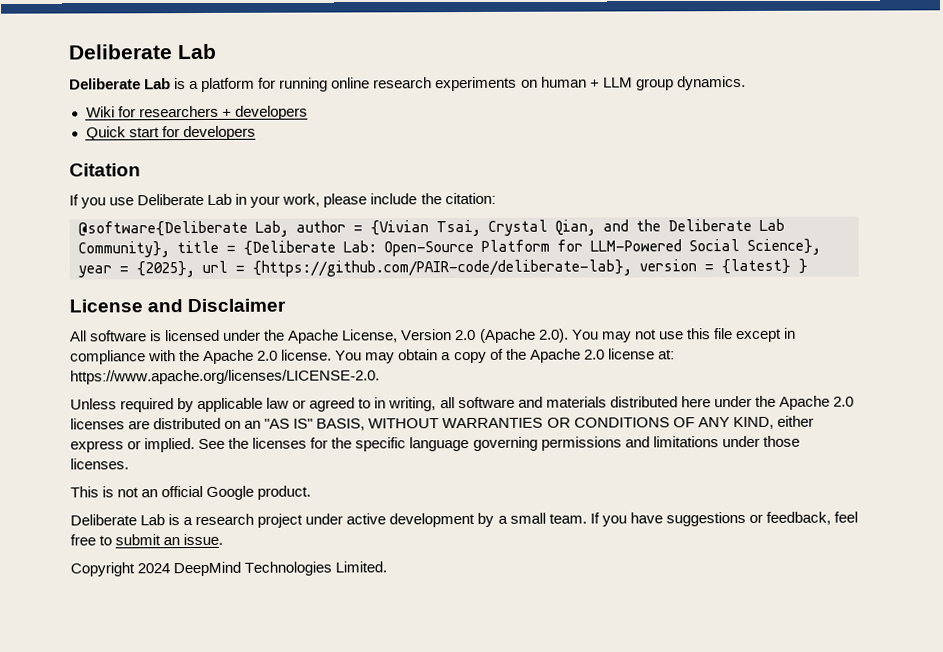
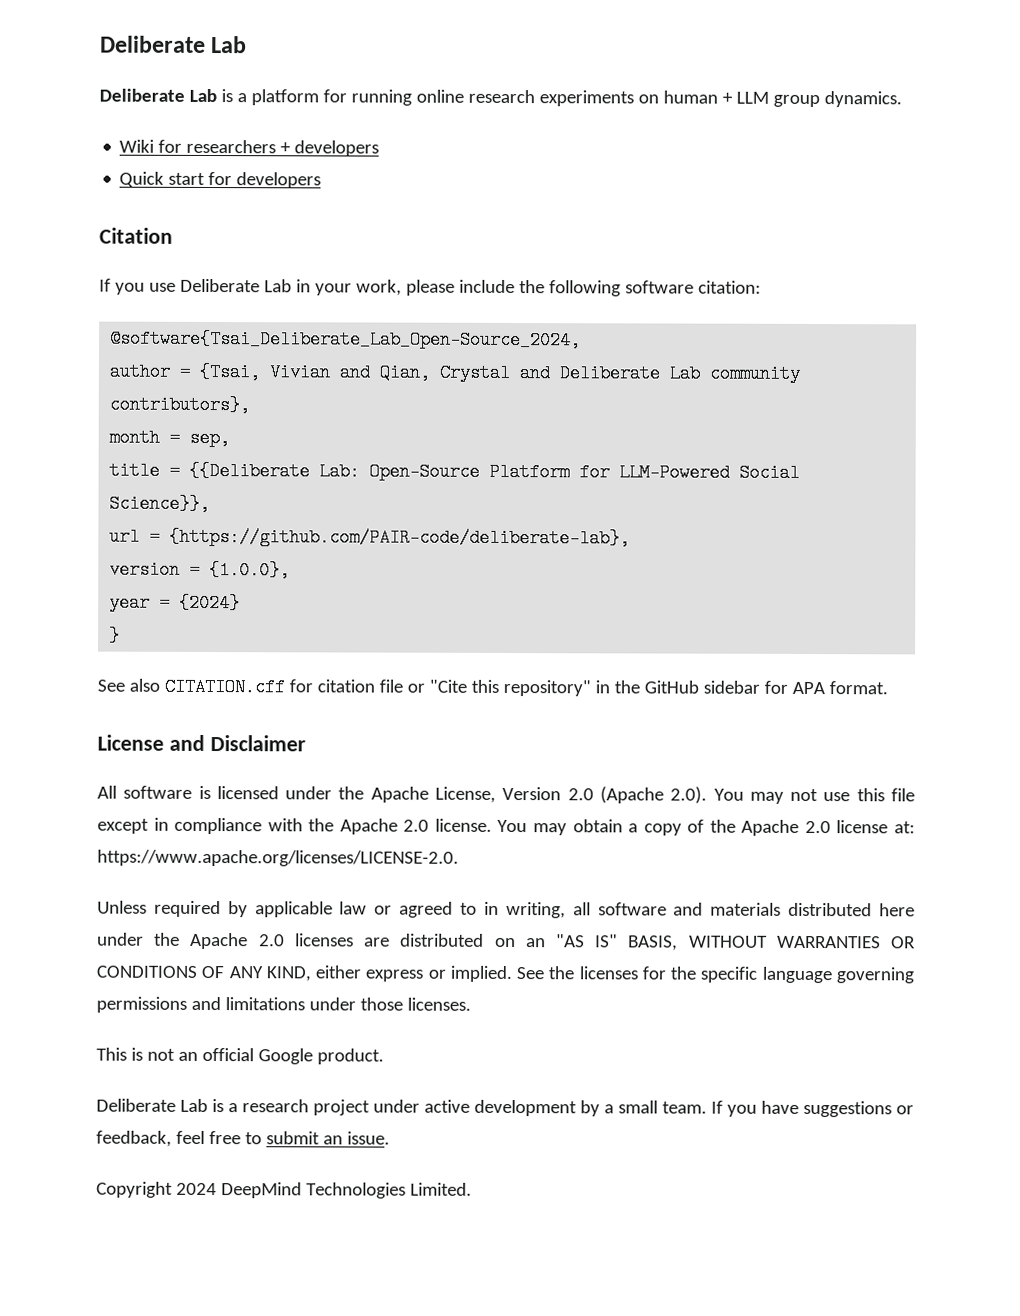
- If you use Deliberate Lab in your work, please include the citation:
+ If you use Deliberate Lab in your work, please include the following software citation:
- @software{Deliberate Lab, author = {Vivian Tsai, Crystal Qian, and the Deliberate Lab Community}, title = {Deliberate Lab: Open-Source Platform for LLM-Powered Social Science}, year = {2025}, url = {https://github.com/PAIR-code/deliberate-lab}, version = {latest} }
+ @software{Tsai_Deliberate_Lab_Open-Source_2024,
+ author = {Tsai, Vivian and Qian, Crystal and Deliberate Lab community contributors},
+ month = sep,
+ title = {{Deliberate Lab: Open-Source Platform for LLM-Powered Social Science}},
+ url = {https://github.com/PAIR-code/deliberate-lab},
+ version = {1.0.0},
+ year = {2024}
+ }
+ See also CITATION.cff for citation file or "Cite this repository" in the GitHub sidebar for APA format.

